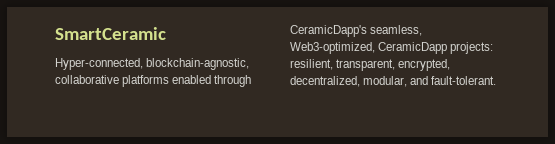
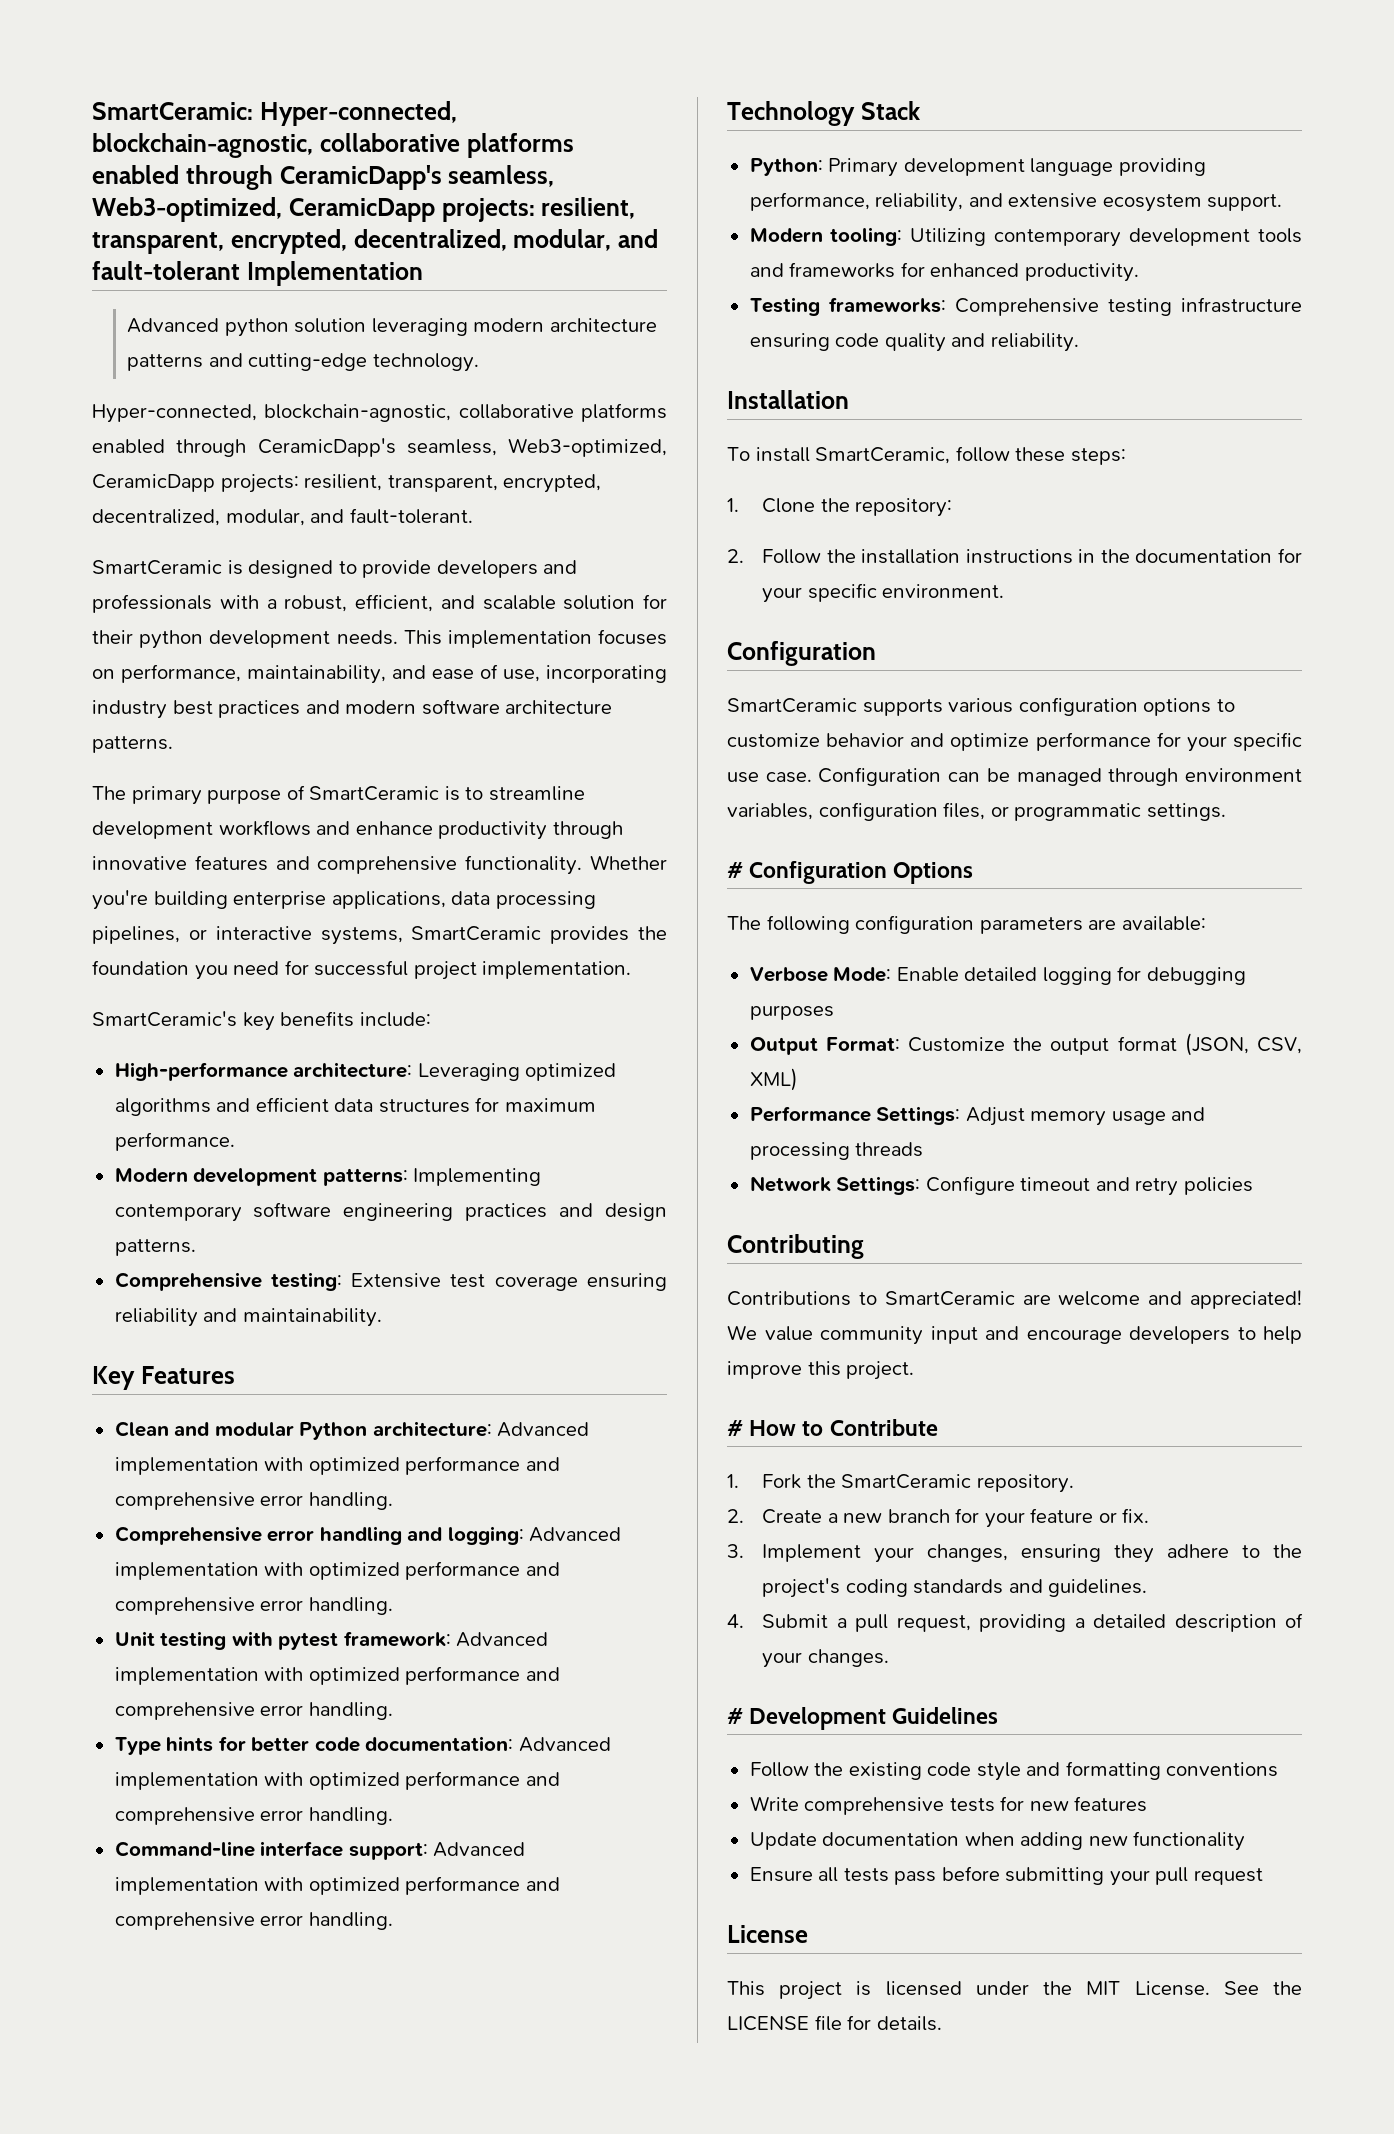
- SmartCeramic
+ SmartCeramic: Hyper-connected, blockchain-agnostic, collaborative platforms enabled through CeramicDapp's seamless, Web3-optimized, CeramicDapp projects: resilient, transparent, encrypted, decentralized, modular, and fault-tolerant Implementation
+ Advanced python solution leveraging modern architecture patterns and cutting-edge technology.
+ SmartCeramic is designed to provide developers and professionals with a robust, efficient, and scalable solution for their python development needs. This implementation focuses on performance, maintainability, and ease of use, incorporating industry best practices and modern software architecture patterns.
+ The primary purpose of SmartCeramic is to streamline development workflows and enhance productivity through innovative features and comprehensive functionality. Whether you're building enterprise applications, data processing pipelines, or interactive systems, SmartCeramic provides the foundation you need for successful project implementation.
+ SmartCeramic's key benefits include:
+ High-performance architecture: Leveraging optimized algorithms and efficient data structures for maximum performance.
+ Modern development patterns: Implementing contemporary software engineering practices and design patterns.
+ Comprehensive testing: Extensive test coverage ensuring reliability and maintainability.
+ Key Features
+ Clean and modular Python architecture: Advanced implementation with optimized performance and comprehensive error handling.
+ Comprehensive error handling and logging: Advanced implementation with optimized performance and comprehensive error handling.
+ Unit testing with pytest framework: Advanced implementation with optimized performance and comprehensive error handling.
+ Type hints for better code documentation: Advanced implementation with optimized performance and comprehensive error handling.
+ Command-line interface support: Advanced implementation with optimized performance and comprehensive error handling.
+ Technology Stack
+ Python: Primary development language providing performance, reliability, and extensive ecosystem support.
+ Modern tooling: Utilizing contemporary development tools and frameworks for enhanced productivity.
+ Testing frameworks: Comprehensive testing infrastructure ensuring code quality and reliability.
+ Installation
+ To install SmartCeramic, follow these steps:
+ 1. Clone the repository:
+ 2. Follow the installation instructions in the documentation for your specific environment.
+ Configuration
+ SmartCeramic supports various configuration options to customize behavior and optimize performance for your specific use case. Configuration can be managed through environment variables, configuration files, or programmatic settings.
+ # Configuration Options
+ The following configuration parameters are available:
+ Verbose Mode: Enable detailed logging for debugging purposes
+ Output Format: Customize the output format (JSON, CSV, XML)
+ Performance Settings: Adjust memory usage and processing threads
+ Network Settings: Configure timeout and retry policies
+ Contributing
+ Contributions to SmartCeramic are welcome and appreciated! We value community input and encourage developers to help improve this project.
+ # How to Contribute
+ 1. Fork the SmartCeramic repository.
+ 2. Create a new branch for your feature or fix.
+ 3. Implement your changes, ensuring they adhere to the project's coding standards and guidelines.
+ 4. Submit a pull request, providing a detailed description of your changes.
+ # Development Guidelines
+ Follow the existing code style and formatting conventions
+ Write comprehensive tests for new features
+ Update documentation when adding new functionality
+ Ensure all tests pass before submitting your pull request
+ License
+ This project is licensed under the MIT License. See the LICENSE file for details.

